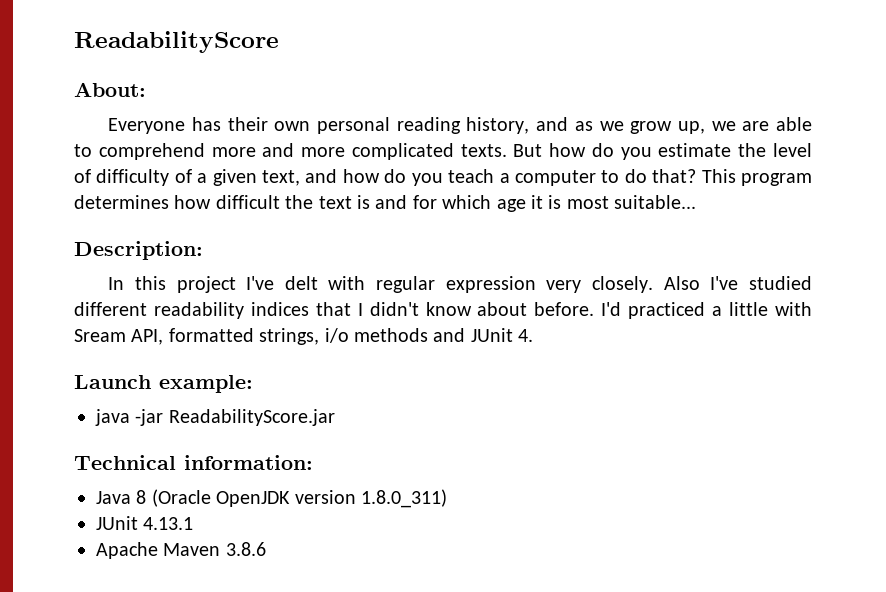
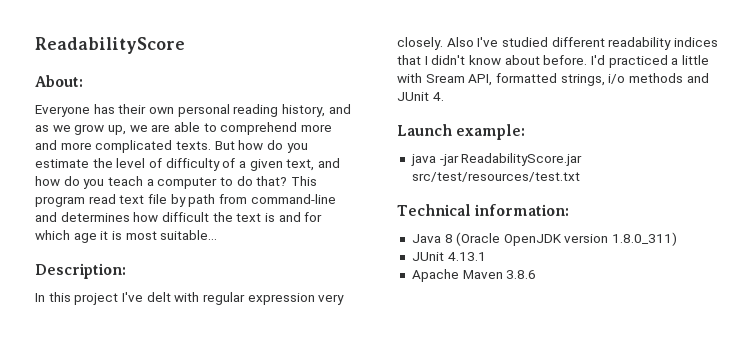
- This program determines how difficult the text is and for which age it is most suitable...
+ This program read text file by path from command-line and determines how difficult the text is and for which age it is most suitable...
- java -jar ReadabilityScore.jar
+ java -jar ReadabilityScore.jar src/test/resources/test.txt

